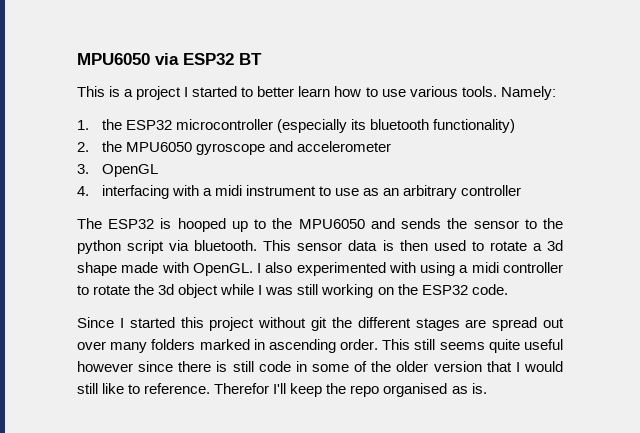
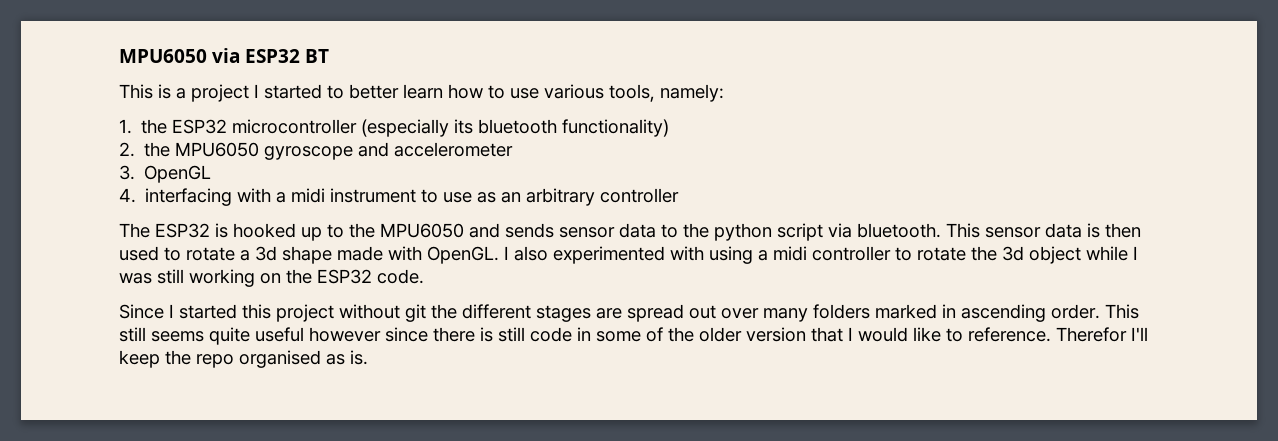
- This is a project I started to better learn how to use various tools. Namely:
+ This is a project I started to better learn how to use various tools, namely:
- The ESP32 is hooped up to the MPU6050 and sends the sensor to the python script via bluetooth.
+ The ESP32 is hooked up to the MPU6050 and sends sensor data to the python script via bluetooth.
- This still seems quite useful however since there is still code in some of the older version that I would still like to reference.
+ This still seems quite useful however since there is still code in some of the older version that I would like to reference.

